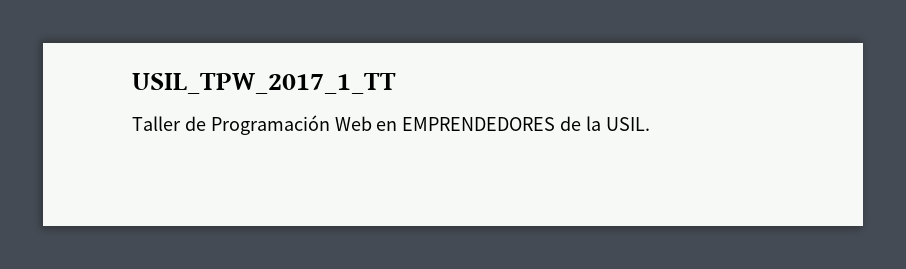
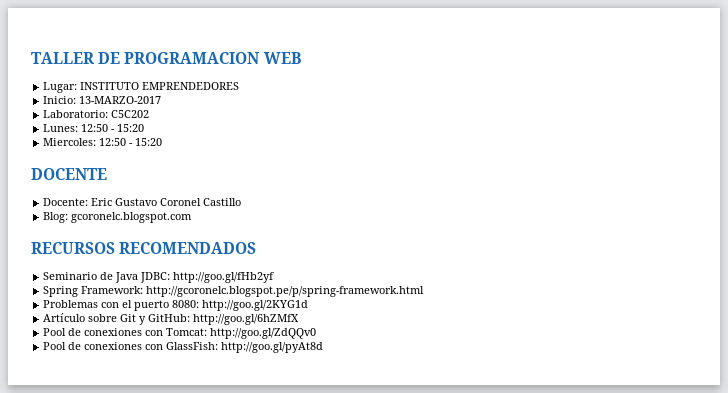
- USIL_TPW_2017_1_TT
- Taller de Programación Web en EMPRENDEDORES de la USIL.
+ TALLER DE PROGRAMACION WEB
+ Lugar: INSTITUTO EMPRENDEDORES
+ Inicio: 13-MARZO-2017
+ Laboratorio: C5C202
+ Lunes: 12:50 - 15:20
+ Miercoles: 12:50 - 15:20
+ DOCENTE
+ Docente: Eric Gustavo Coronel Castillo
+ Blog: gcoronelc.blogspot.com
+ RECURSOS RECOMENDADOS
+ Seminario de Java JDBC: http://goo.gl/fHb2yf
+ Spring Framework: http://gcoronelc.blogspot.pe/p/spring-framework.html
+ Problemas con el puerto 8080: http://goo.gl/2KYG1d
+ Artículo sobre Git y GitHub: http://goo.gl/6hZMfX
+ Pool de conexiones con Tomcat: http://goo.gl/ZdQQv0
+ Pool de conexiones con GlassFish: http://goo.gl/pyAt8d

